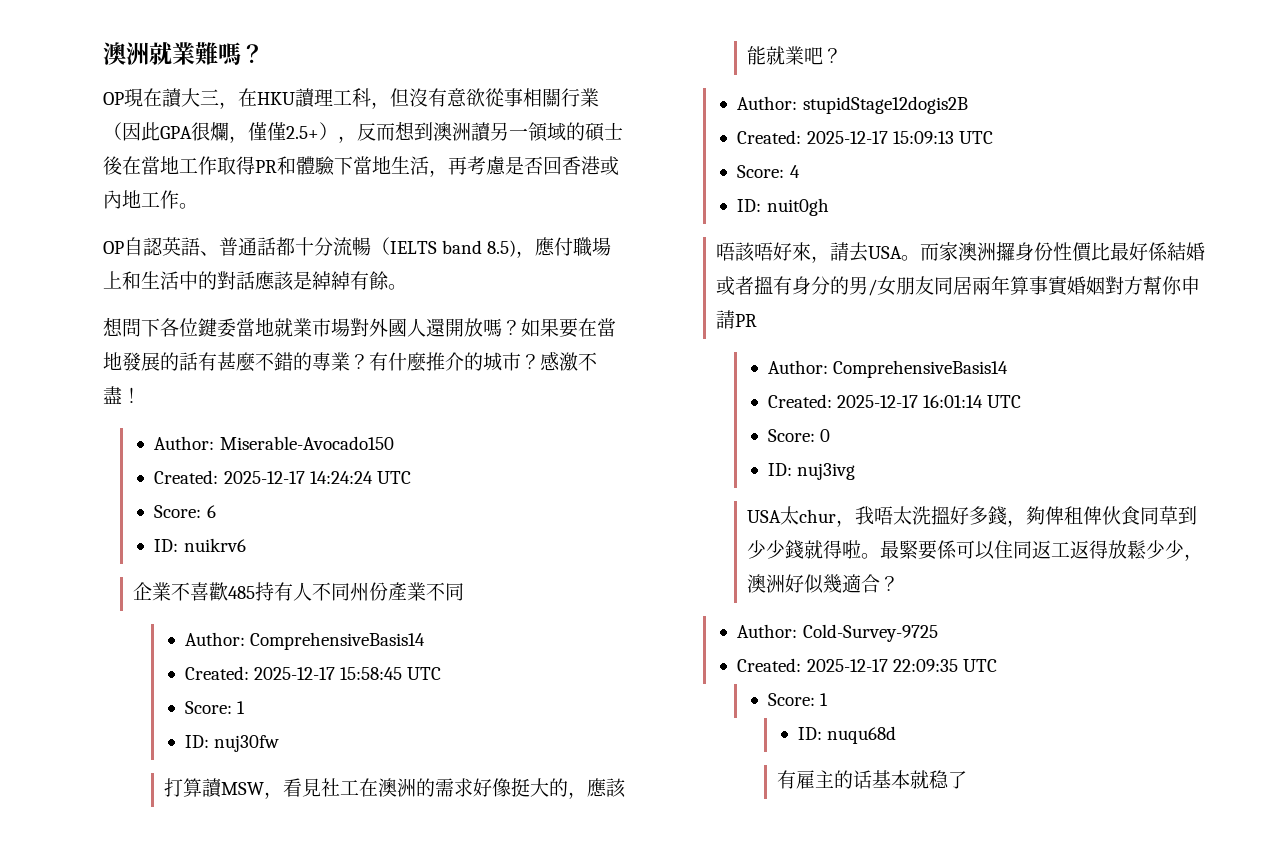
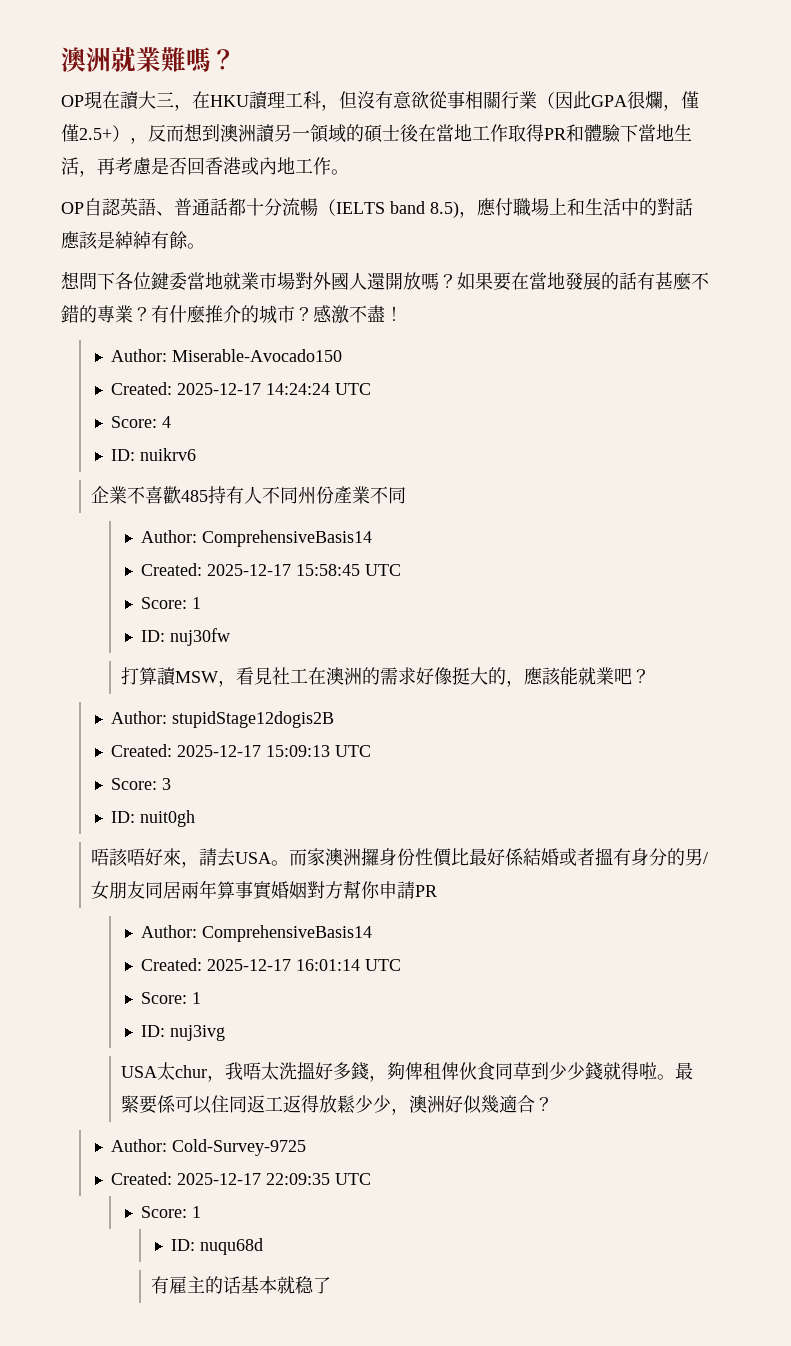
- Score: 6
+ Score: 4
- Score: 4
+ Score: 3
  Created: 2025-12-17 16:01:14 UTC
- Score: 0
+ Score: 1

